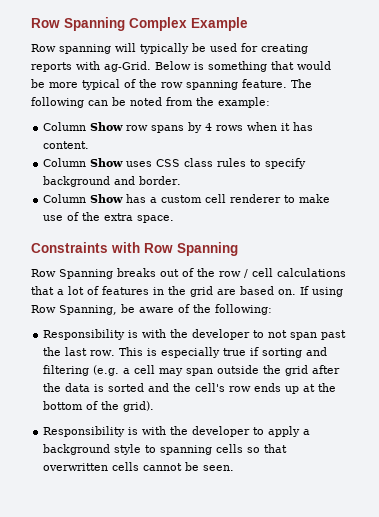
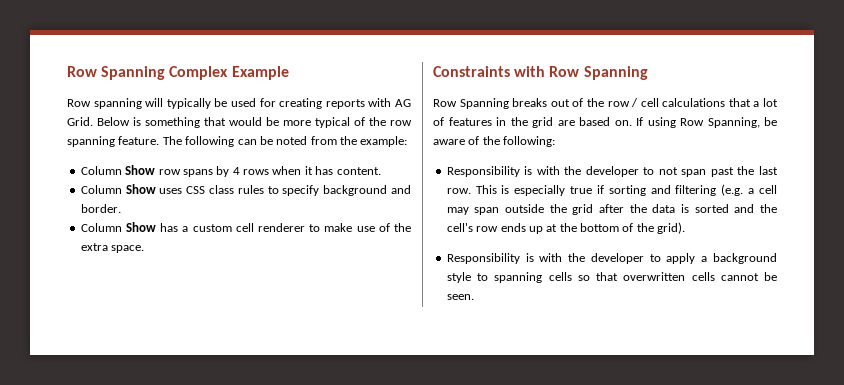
- Row spanning will typically be used for creating reports with ag-Grid.
+ Row spanning will typically be used for creating reports with AG Grid.

